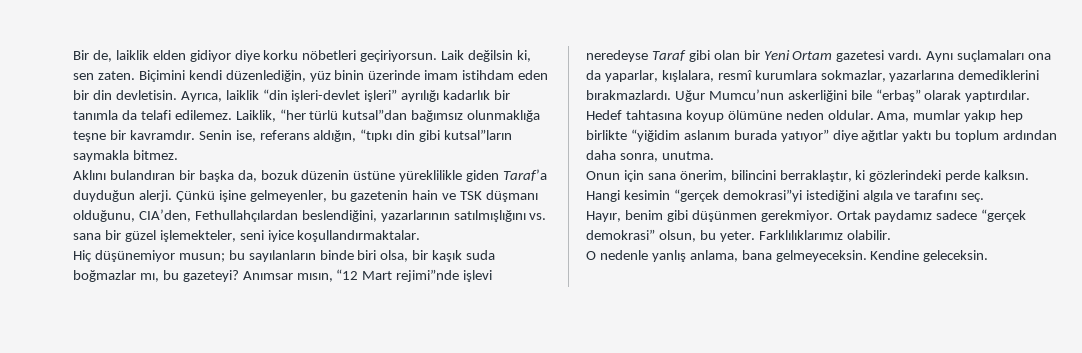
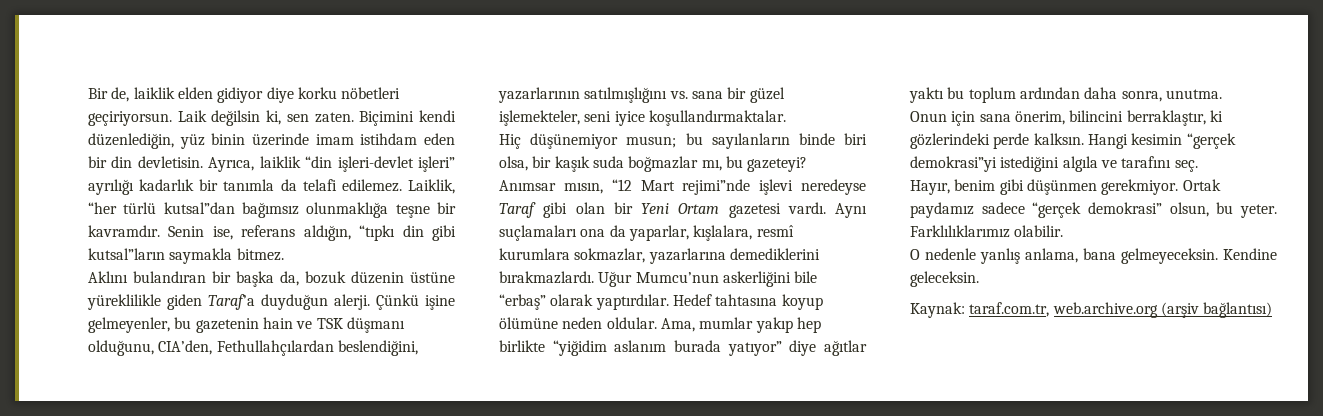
+ Kaynak: taraf.com.tr, web.archive.org (arşiv bağlantısı)

